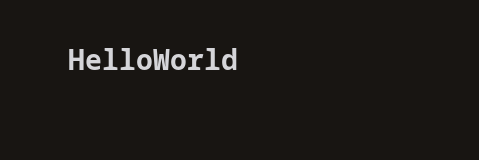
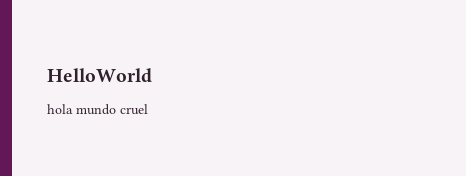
+ hola mundo cruel

